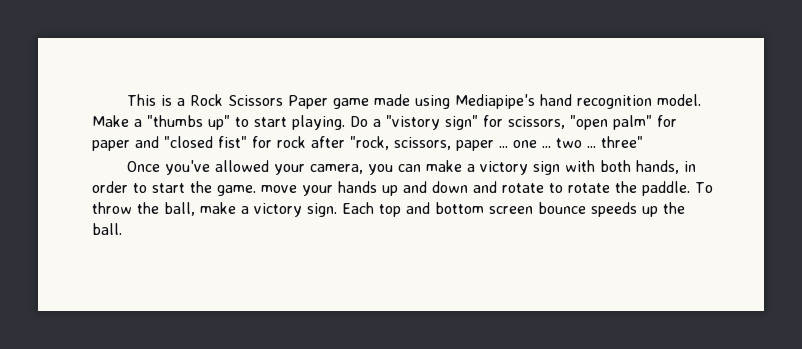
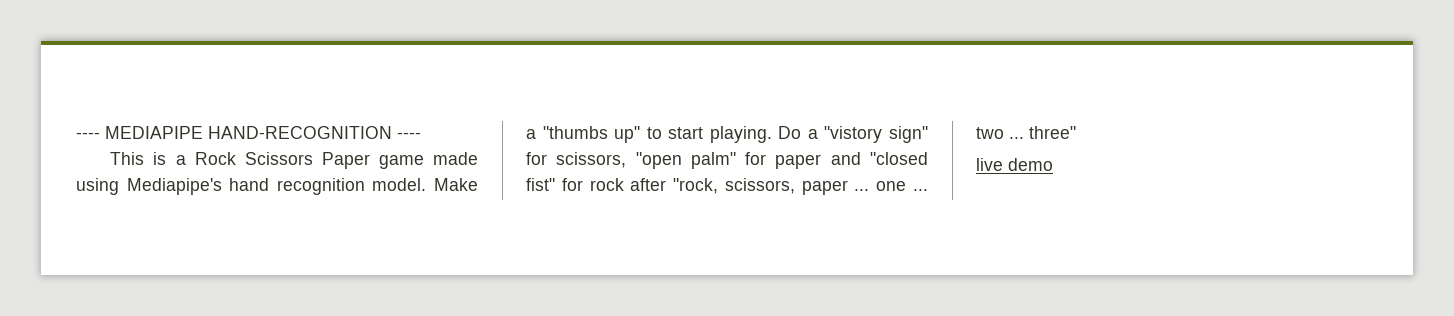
+ ---- MEDIAPIPE HAND-RECOGNITION ----
- Once you've allowed your camera, you can make a victory sign with both hands, in order to start the game. move your hands up and down and rotate to rotate the paddle. To throw the ball, make a victory sign. Each top and bottom screen bounce speeds up the ball.
+ live demo

